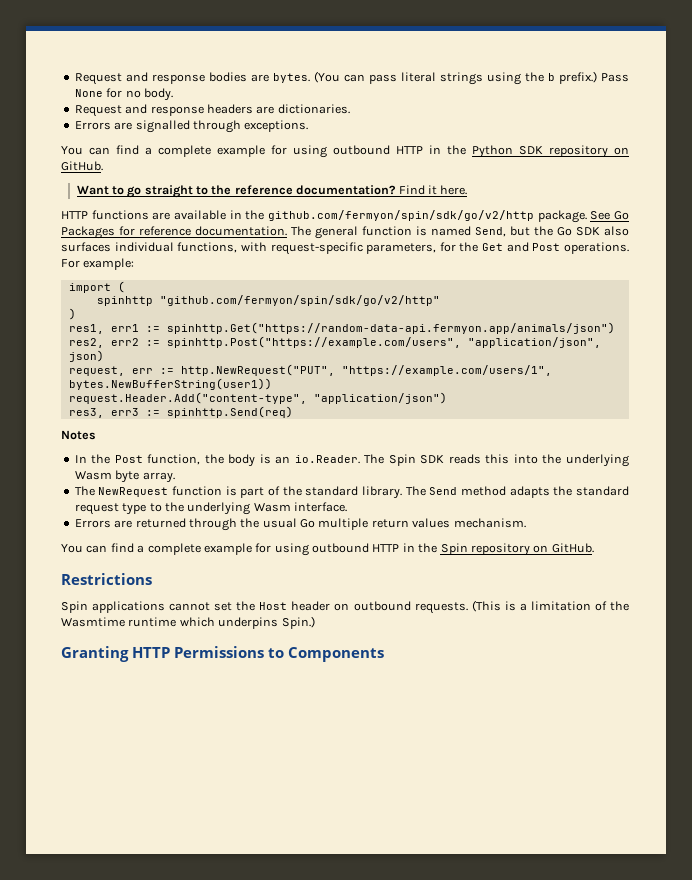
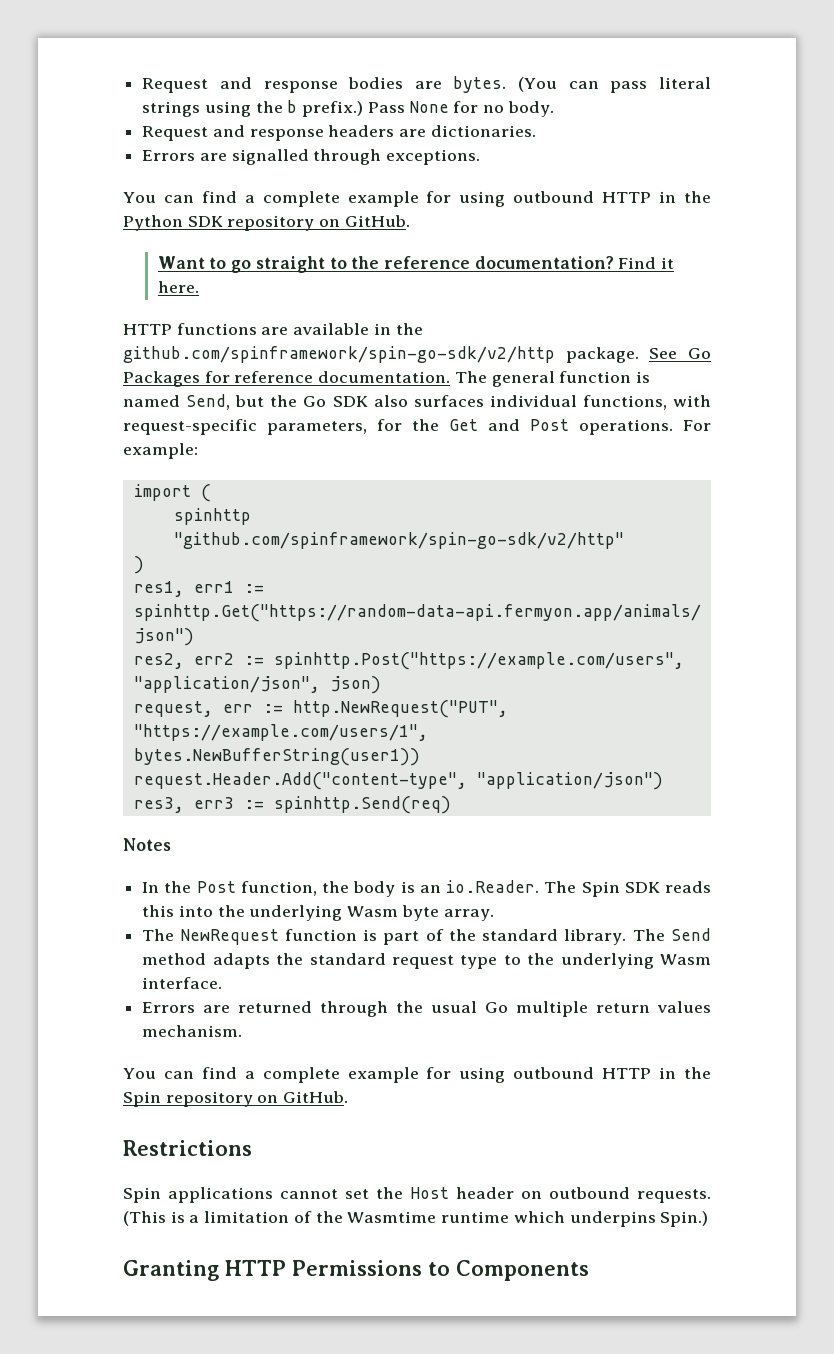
- HTTP functions are available in the github.com/fermyon/spin/sdk/go/v2/http package.
+ HTTP functions are available in the github.com/spinframework/spin-go-sdk/v2/http package.
- spinhttp "github.com/fermyon/spin/sdk/go/v2/http"
+ spinhttp "github.com/spinframework/spin-go-sdk/v2/http"

